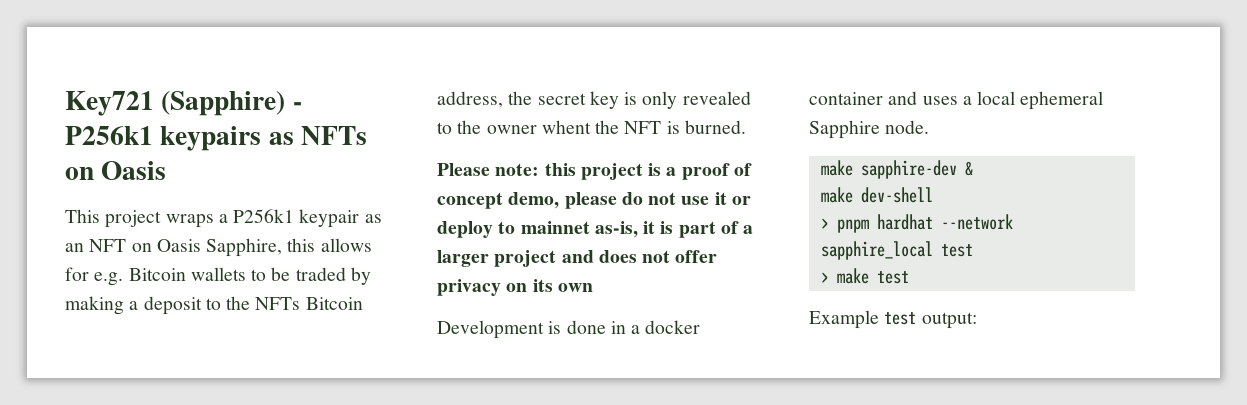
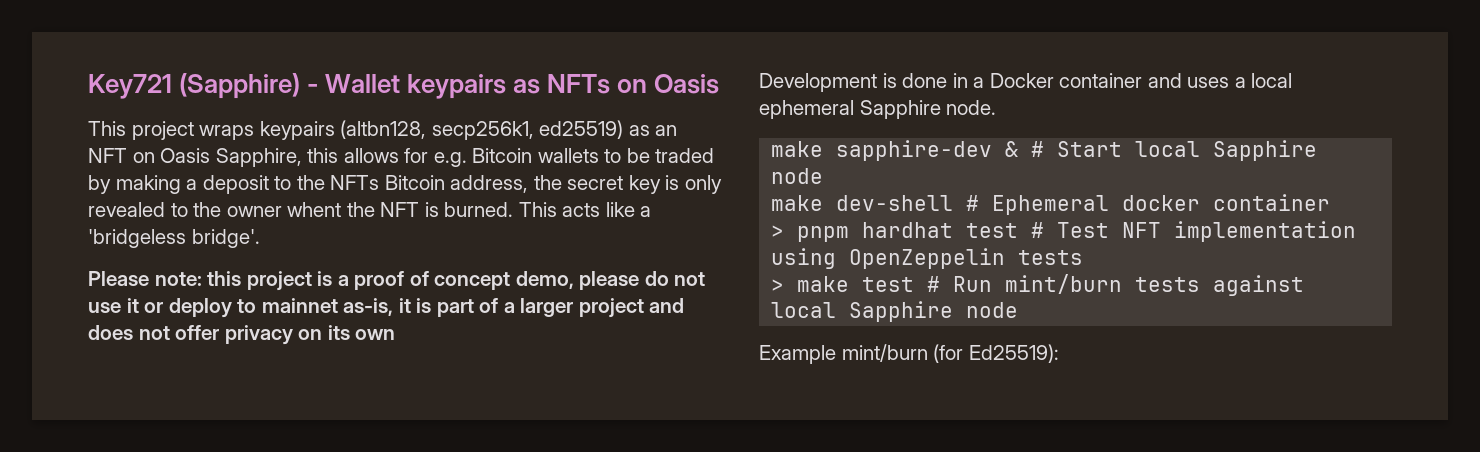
- Key721 (Sapphire) - P256k1 keypairs as NFTs on Oasis
+ Key721 (Sapphire) - Wallet keypairs as NFTs on Oasis
- This project wraps a P256k1 keypair as an NFT on Oasis Sapphire, this allows for e.g. Bitcoin wallets to be traded by making a deposit to the NFTs Bitcoin address, the secret key is only revealed to the owner whent the NFT is burned.
+ This project wraps keypairs (altbn128, secp256k1, ed25519) as an NFT on Oasis Sapphire, this allows for e.g. Bitcoin wallets to be traded by making a deposit to the NFTs Bitcoin address, the secret key is only revealed to the owner whent the NFT is burned. This acts like a 'bridgeless bridge'.
- Development is done in a docker container and uses a local ephemeral Sapphire node.
+ Development is done in a Docker container and uses a local ephemeral Sapphire node.
- make sapphire-dev &
- make dev-shell
+ make sapphire-dev & # Start local Sapphire node
+ make dev-shell # Ephemeral docker container
- > pnpm hardhat --network sapphire_local test
- > make test
- Example test output:
+ > pnpm hardhat test # Test NFT implementation using OpenZeppelin tests
+ > make test # Run mint/burn tests against local Sapphire node
+ Example mint/burn (for Ed25519):

